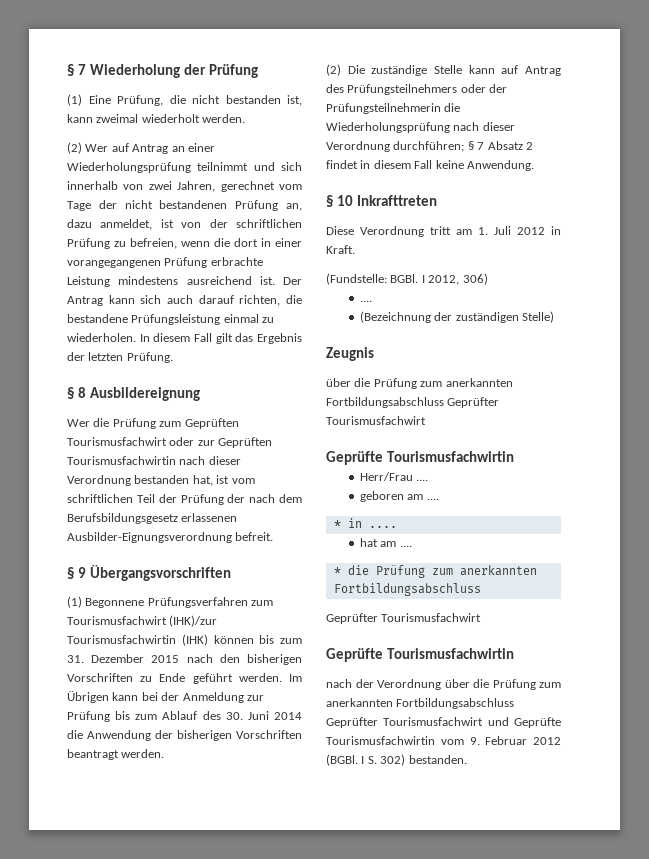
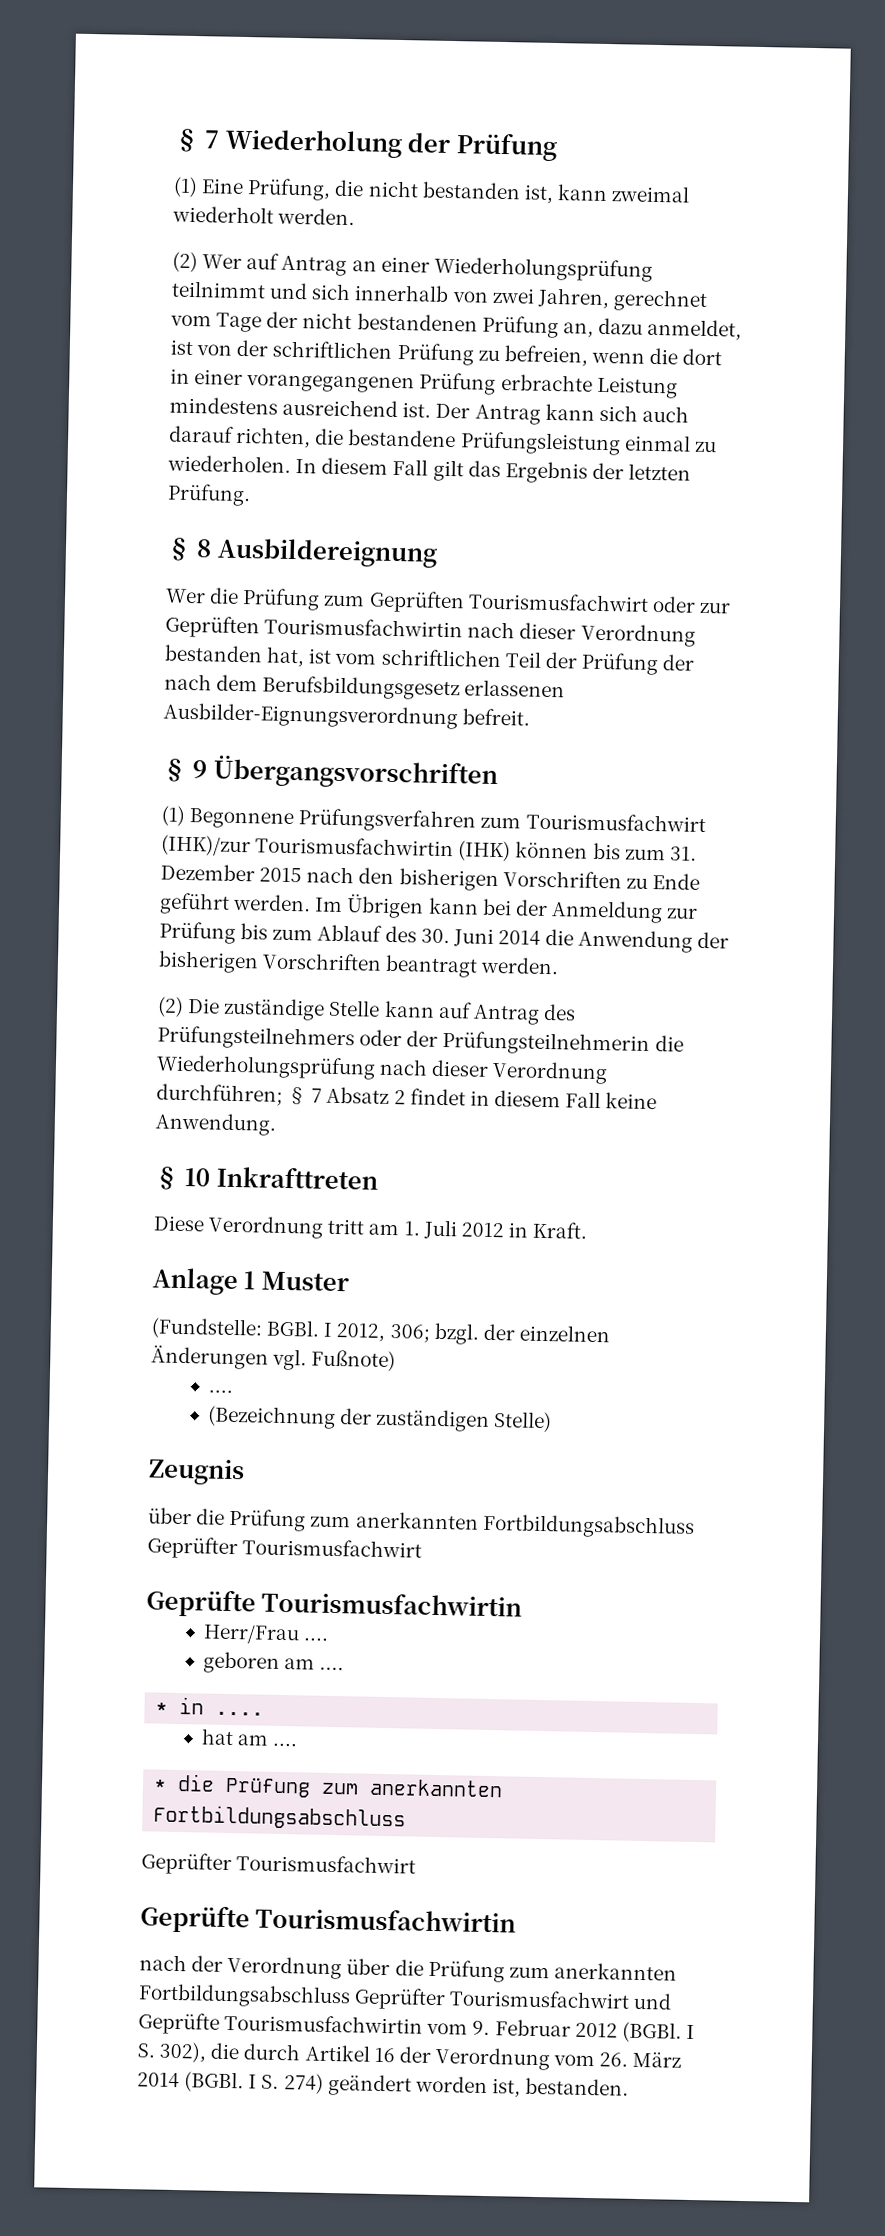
+ Anlage 1 Muster
- I 2012, 306)
+ I 2012, 306; bzgl. der einzelnen Änderungen vgl. Fußnote)
- I S. 302) bestanden.
+ I S. 302), die durch Artikel 16 der Verordnung vom 26. März 2014 (BGBl. I S. 274) geändert worden ist, bestanden.

